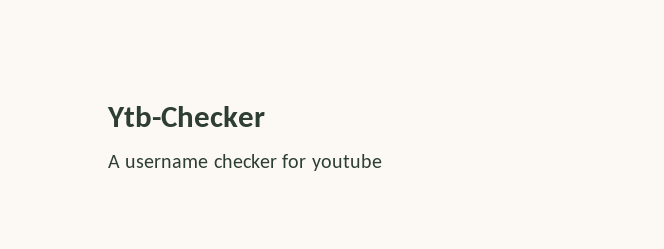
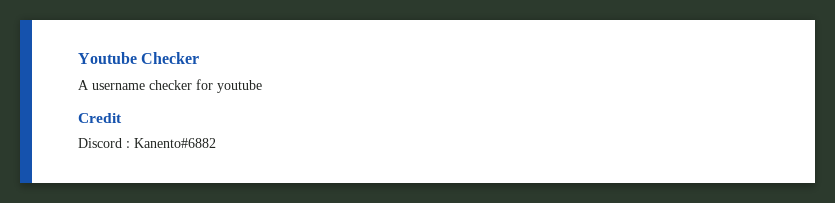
- Ytb-Checker
+ Youtube Checker
+ Credit
+ Discord : Kanento#6882

